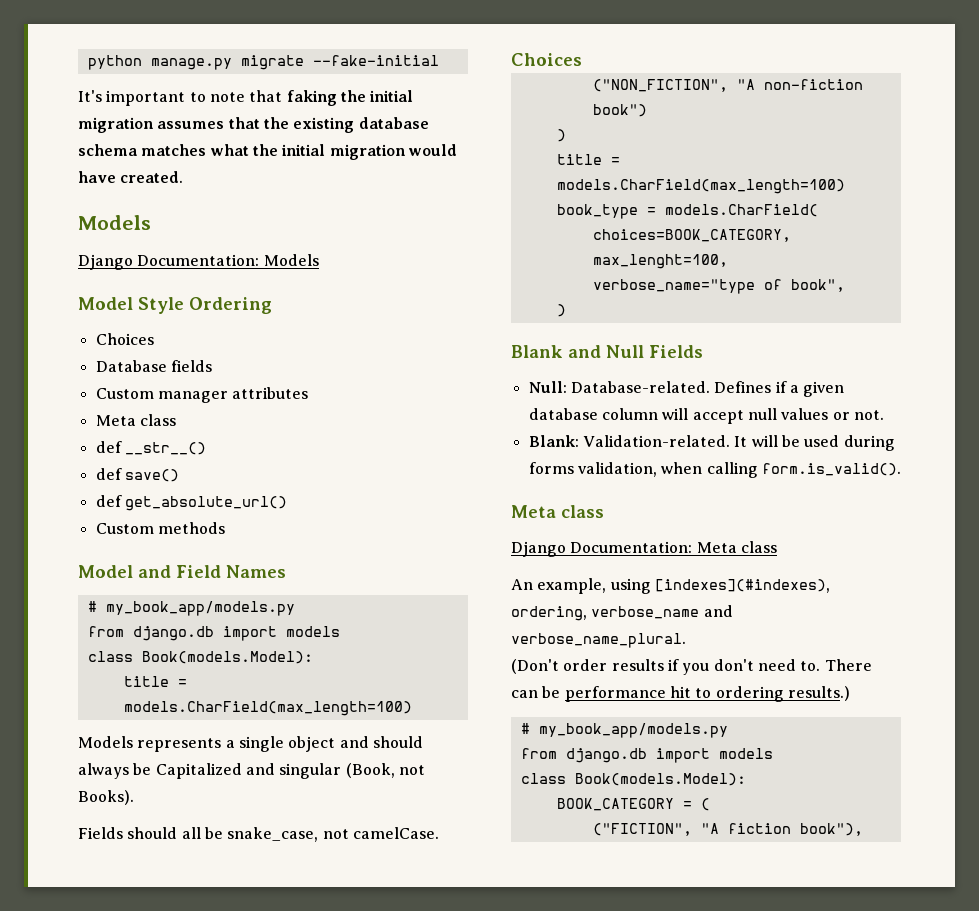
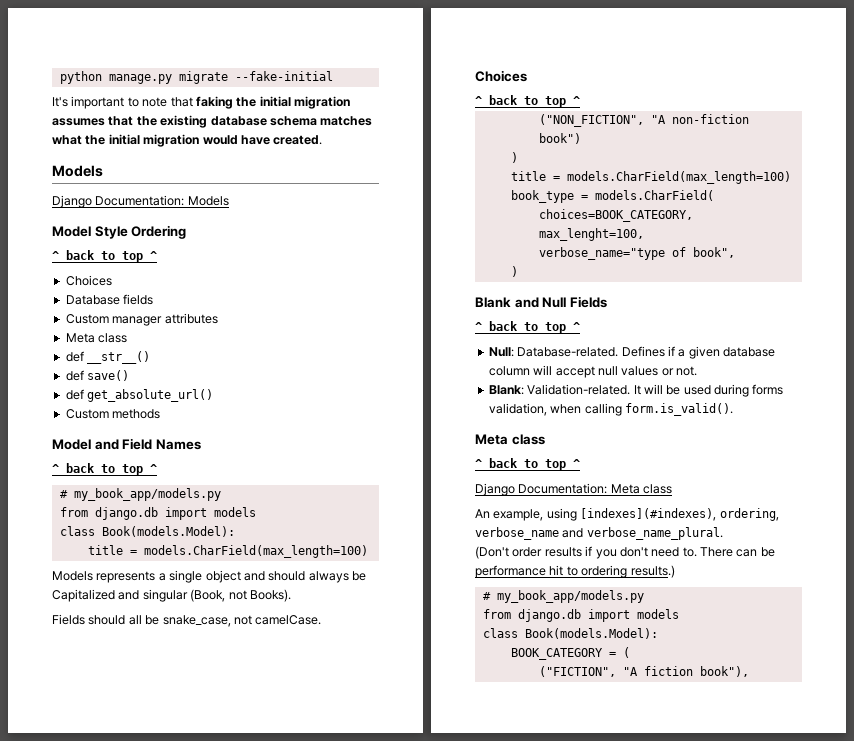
  Model Style Ordering
+ ^ back to top ^
  Model and Field Names
+ ^ back to top ^
  Fields should all be snake_case, not camelCase.
  Choices
+ ^ back to top ^
  Blank and Null Fields
+ ^ back to top ^
  It will be used during forms validation, when calling form.is_valid().
  Meta class
+ ^ back to top ^

